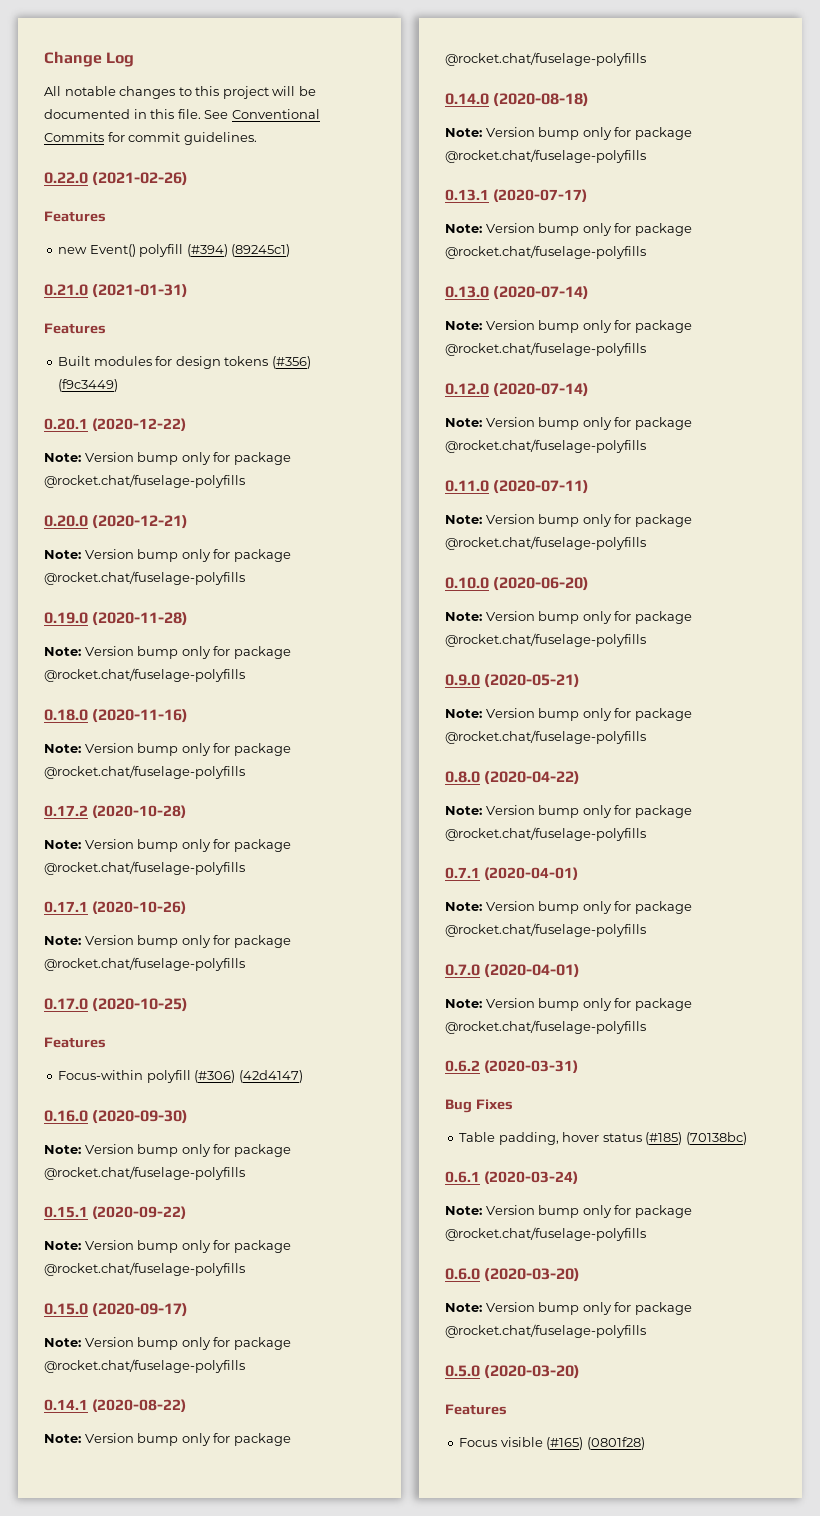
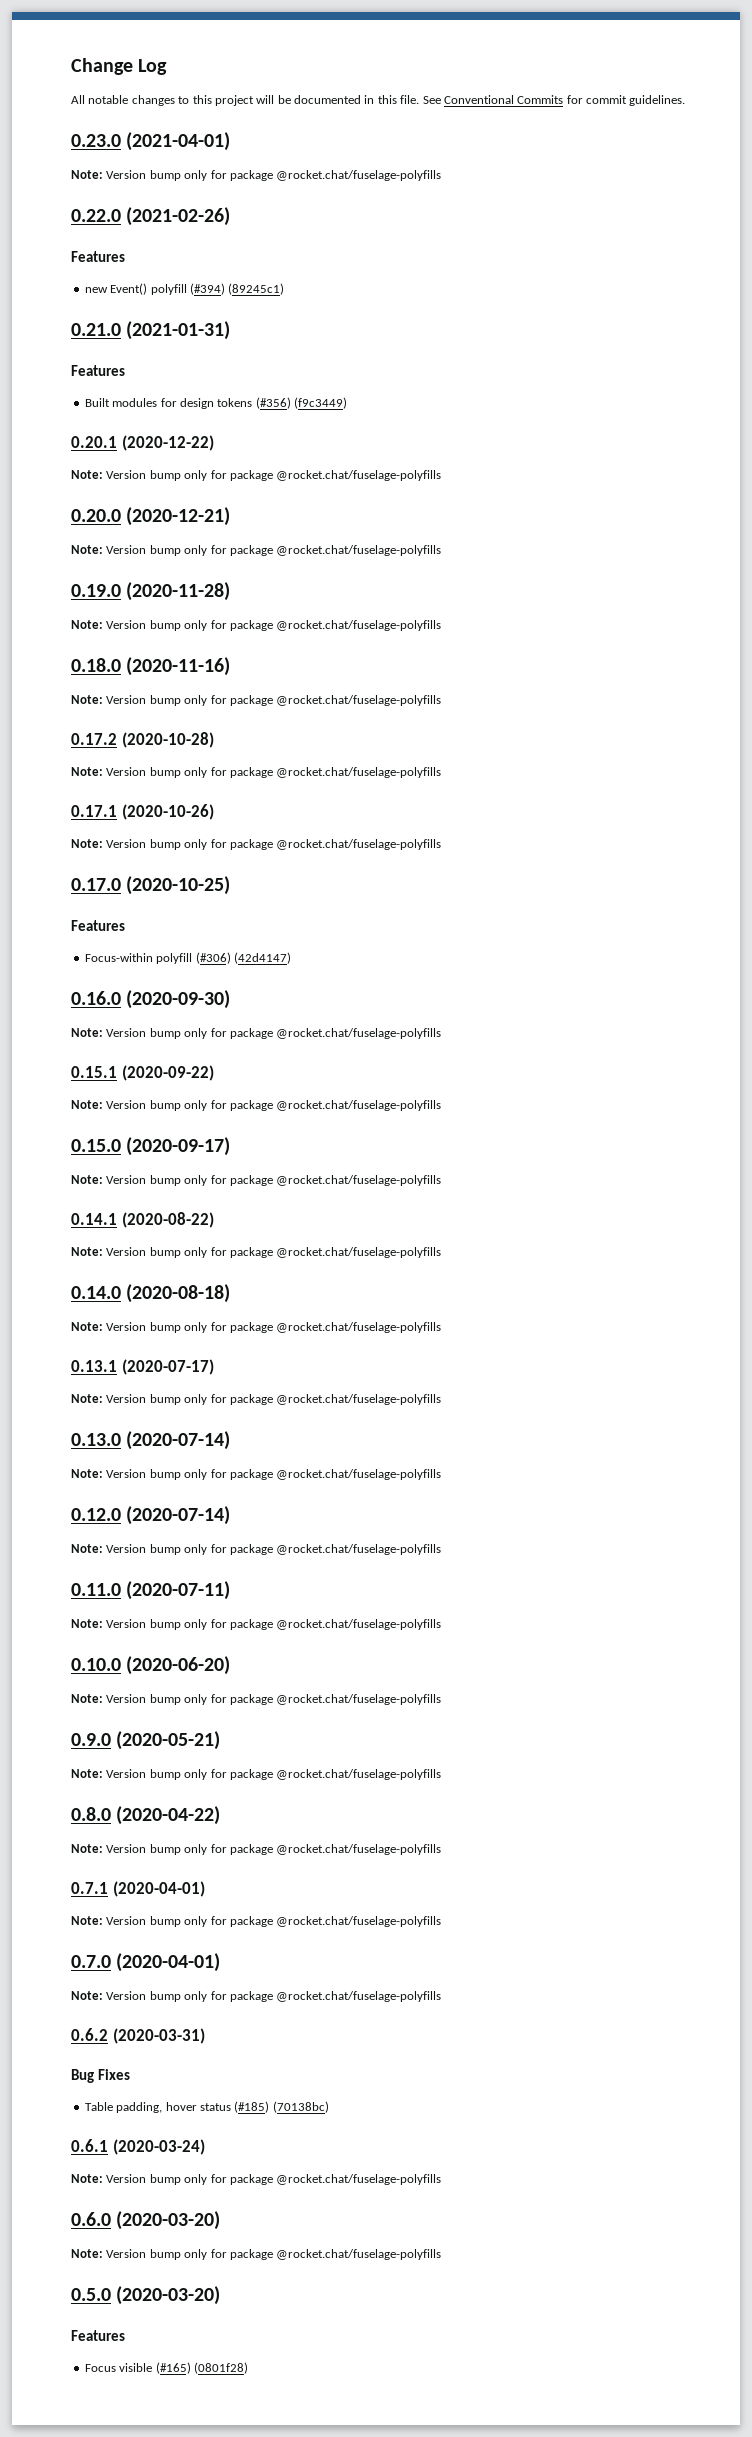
+ 0.23.0 (2021-04-01)
+ Note: Version bump only for package @rocket.chat/fuselage-polyfills

